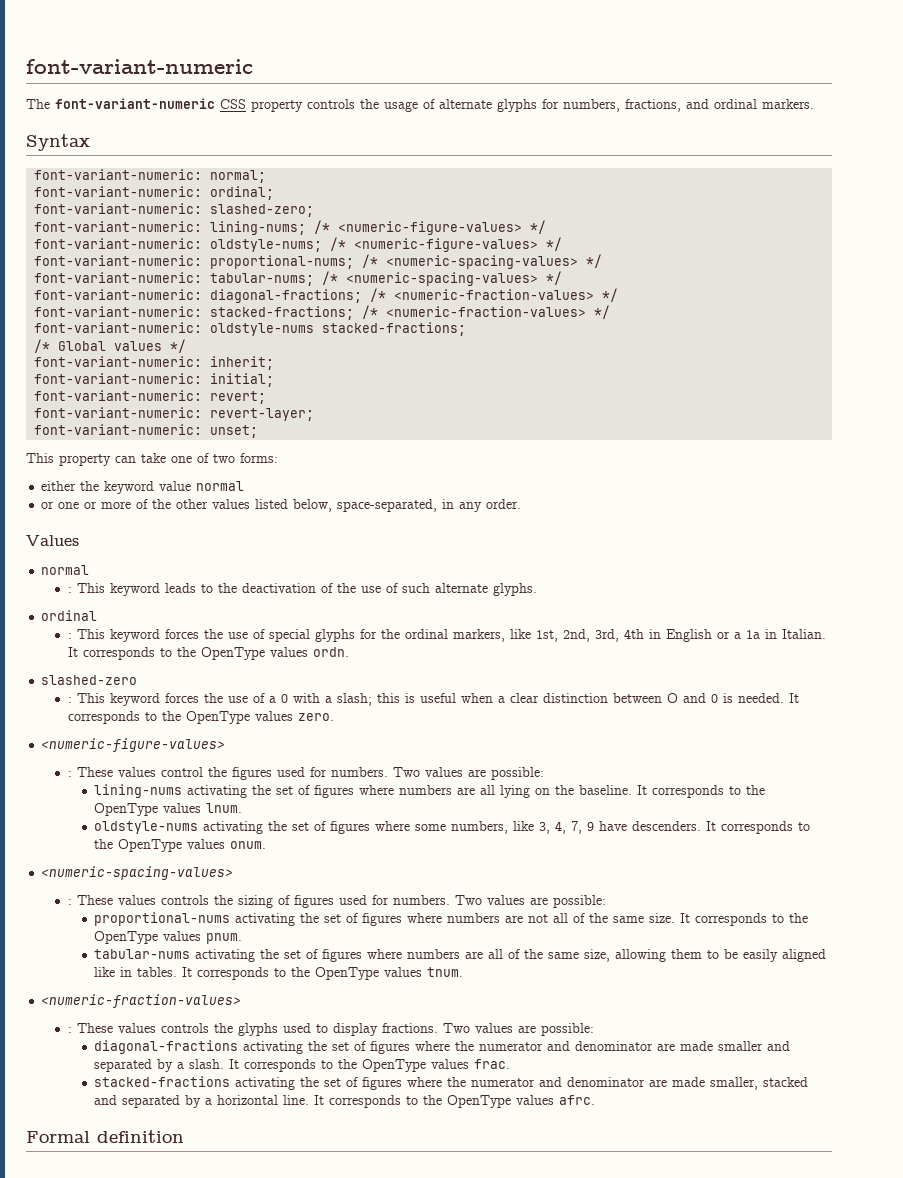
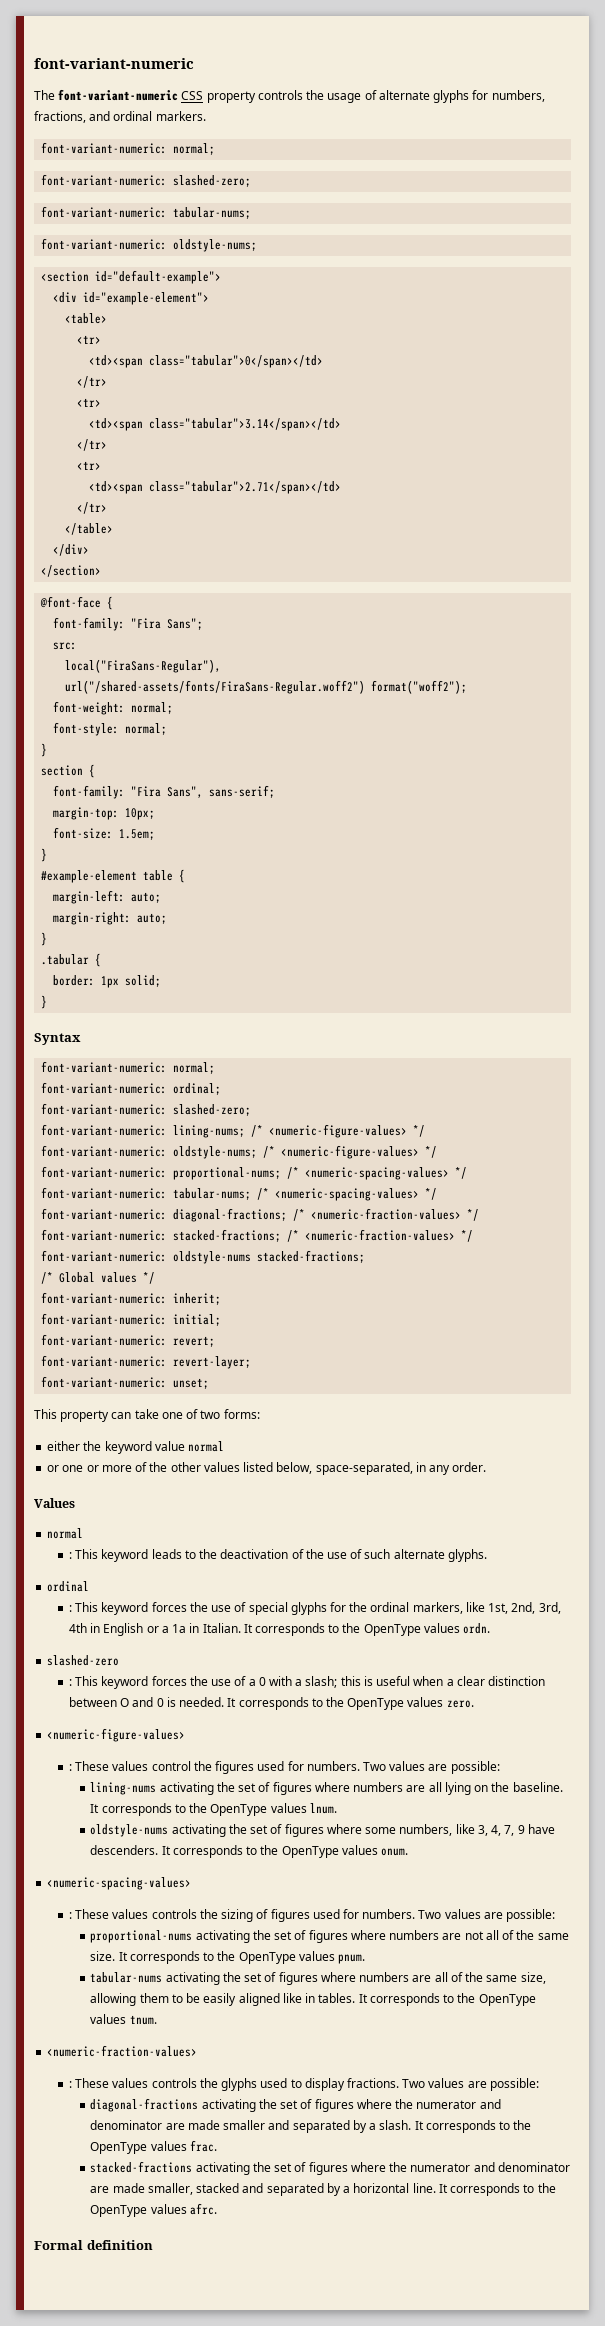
  The font-variant-numeric CSS property controls the usage of alternate glyphs for numbers, fractions, and ordinal markers.
+ font-variant-numeric: normal;
+ font-variant-numeric: slashed-zero;
+ font-variant-numeric: tabular-nums;
+ font-variant-numeric: oldstyle-nums;
+ <section id="default-example">
+ <div id="example-element">
+ <table>
+ <tr>
+ <td><span class="tabular">0</span></td>
+ </tr>
+ <tr>
+ <td><span class="tabular">3.14</span></td>
+ </tr>
+ <tr>
+ <td><span class="tabular">2.71</span></td>
+ </tr>
+ </table>
+ </div>
+ </section>
+ @font-face {
+ font-family: "Fira Sans";
+ src:
+ local("FiraSans-Regular"),
+ url("/shared-assets/fonts/FiraSans-Regular.woff2") format("woff2");
+ font-weight: normal;
+ font-style: normal;
+ }
+ section {
+ font-family: "Fira Sans", sans-serif;
+ margin-top: 10px;
+ font-size: 1.5em;
+ }
+ #example-element table {
+ margin-left: auto;
+ margin-right: auto;
+ }
+ .tabular {
+ border: 1px solid;
+ }

